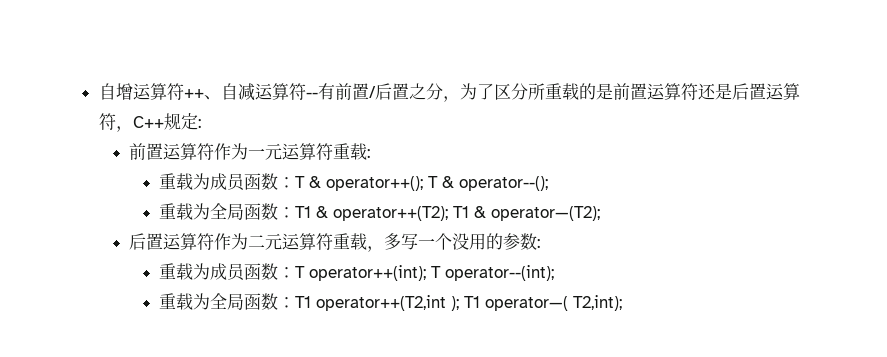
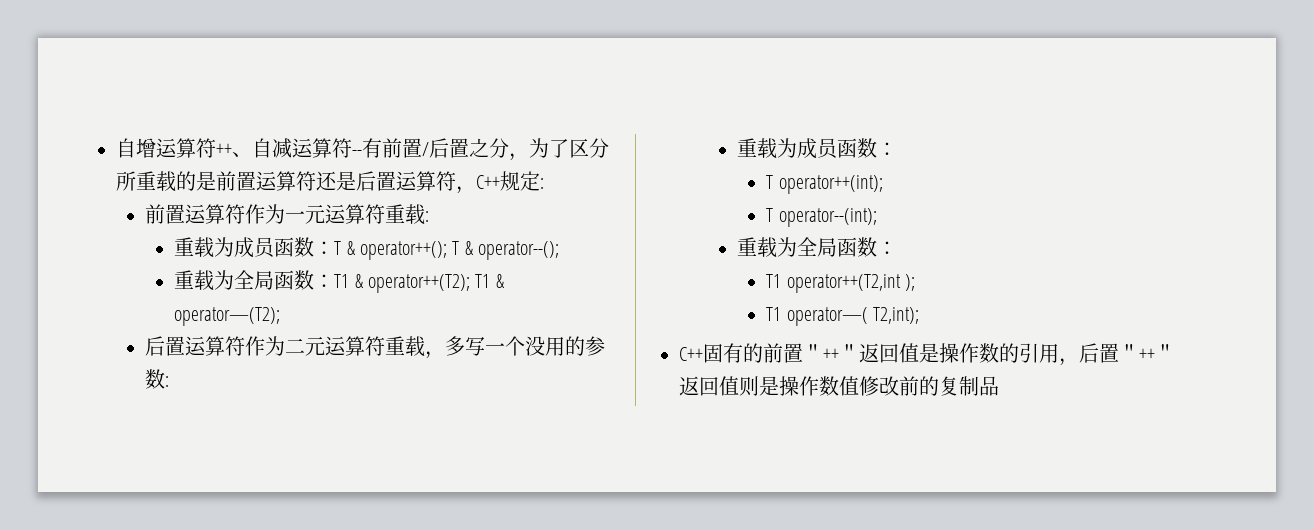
  后置运算符作为二元运算符重载，多写一个没用的参数:
- 重载为成员函数：T operator++(int); T operator--(int);
- 重载为全局函数：T1 operator++(T2,int ); T1 operator—( T2,int);
+ 重载为成员函数：
+ T operator++(int);
+ T operator--(int);
+ 重载为全局函数：
+ T1 operator++(T2,int );
+ T1 operator—( T2,int);
+ C++固有的前置＂++＂返回值是操作数的引用，后置＂++＂返回值则是操作数值修改前的复制品

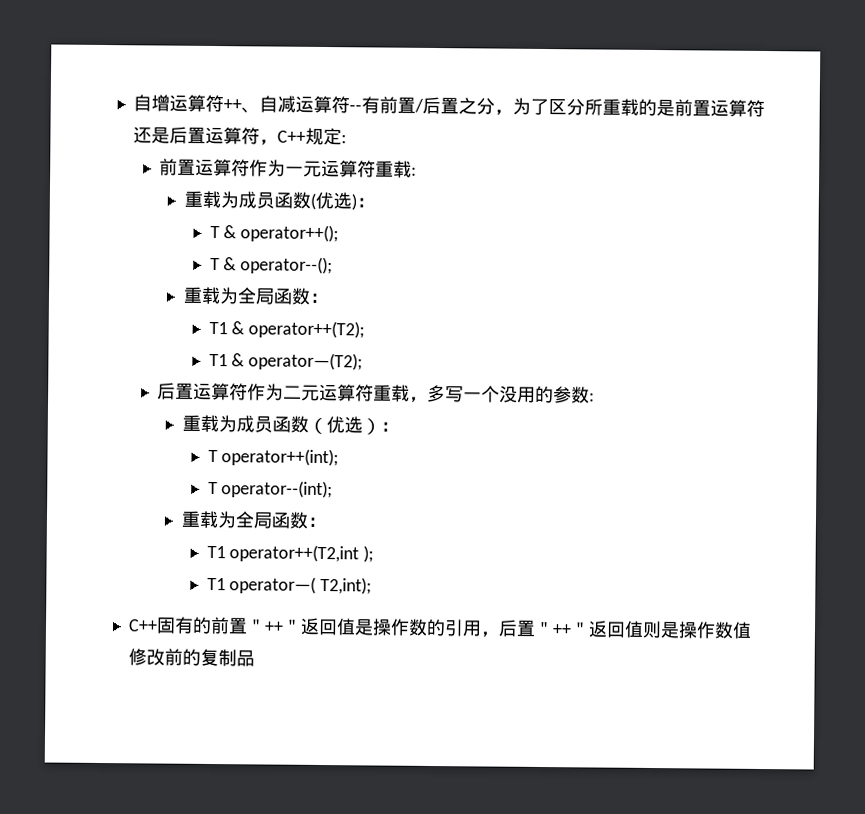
  前置运算符作为一元运算符重载:
- 重载为成员函数：T & operator++(); T & operator--();
- 重载为全局函数：T1 & operator++(T2); T1 & operator—(T2);
+ 重载为成员函数(优选)：
+ T & operator++();
+ T & operator--();
+ 重载为全局函数：
+ T1 & operator++(T2);
+ T1 & operator—(T2);
  后置运算符作为二元运算符重载，多写一个没用的参数:
- 重载为成员函数：
+ 重载为成员函数（优选）：

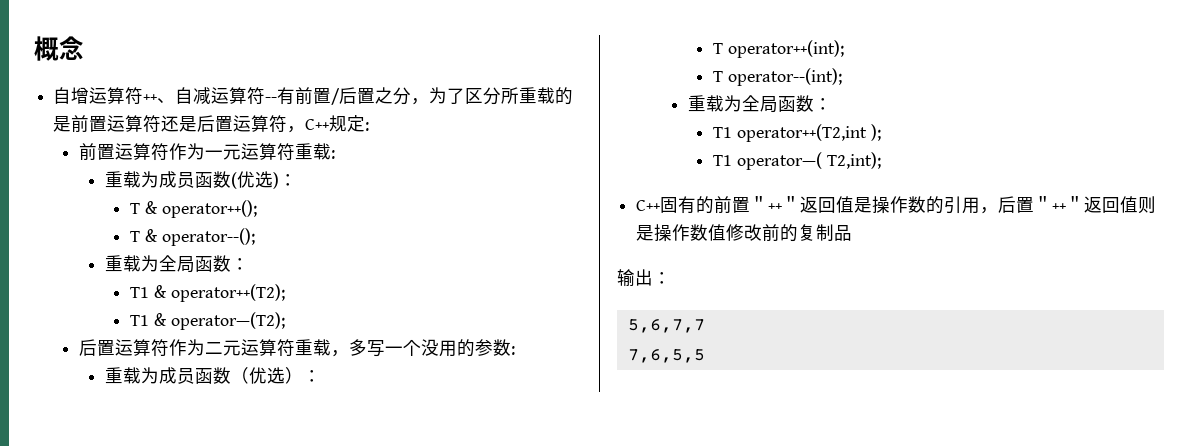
+ 概念
+ 输出：
+ 5,6,7,7
+ 7,6,5,5

